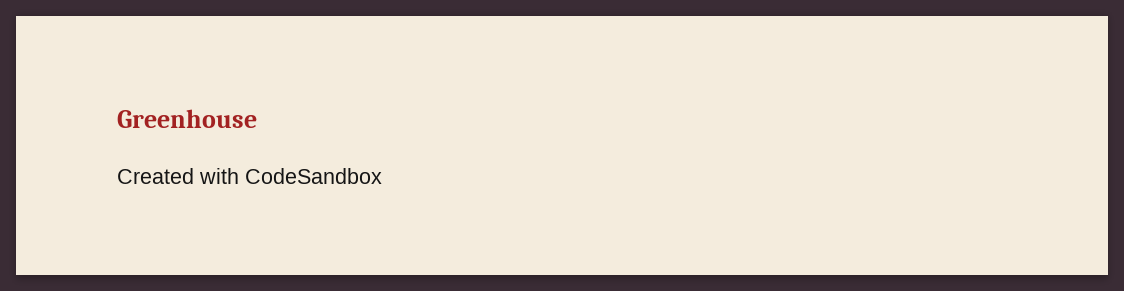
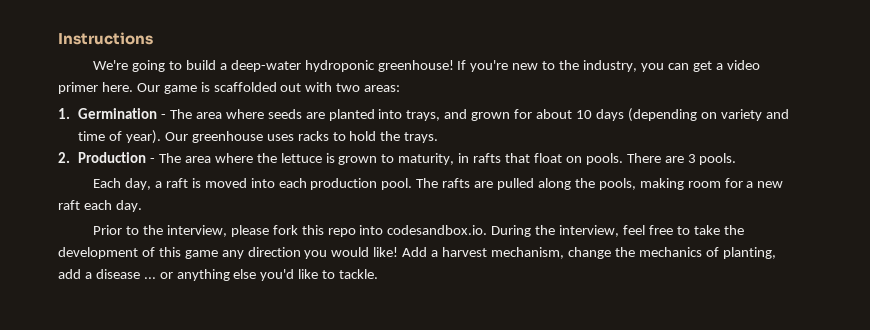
- Greenhouse
- Created with CodeSandbox
+ Instructions
+ We're going to build a deep-water hydroponic greenhouse! If you're new to the industry, you can get a video primer here. Our game is scaffolded out with two areas:
+ 1. Germination - The area where seeds are planted into trays, and grown for about 10 days (depending on variety and time of year). Our greenhouse uses racks to hold the trays.
+ 2. Production - The area where the lettuce is grown to maturity, in rafts that float on pools. There are 3 pools.
+ Each day, a raft is moved into each production pool. The rafts are pulled along the pools, making room for a new raft each day.
+ Prior to the interview, please fork this repo into codesandbox.io. During the interview, feel free to take the development of this game any direction you would like! Add a harvest mechanism, change the mechanics of planting, add a disease ... or anything else you'd like to tackle.

